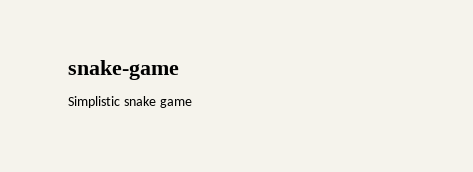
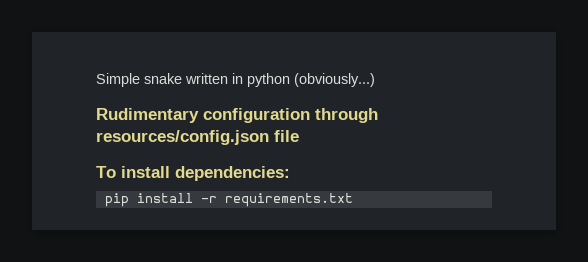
- snake-game
- Simplistic snake game
+ Simple snake written in python (obviously...)
+ Rudimentary configuration through resources/config.json file
+ To install dependencies:
+ pip install -r requirements.txt

